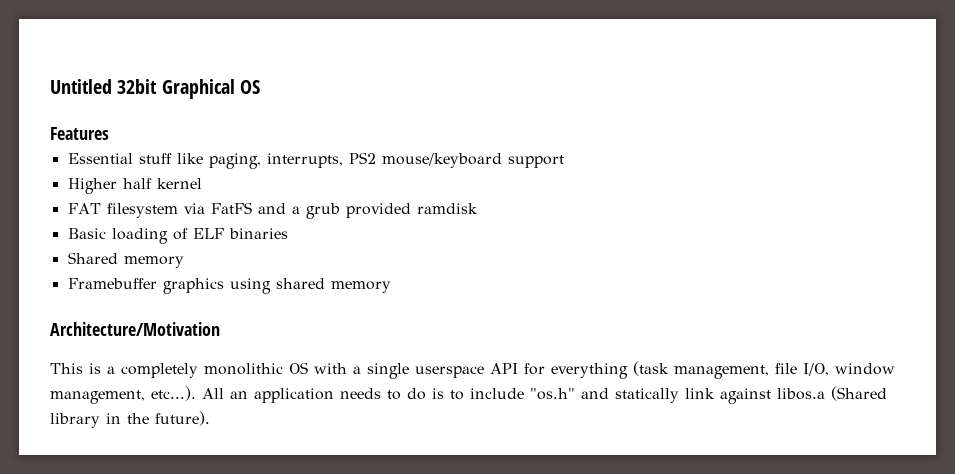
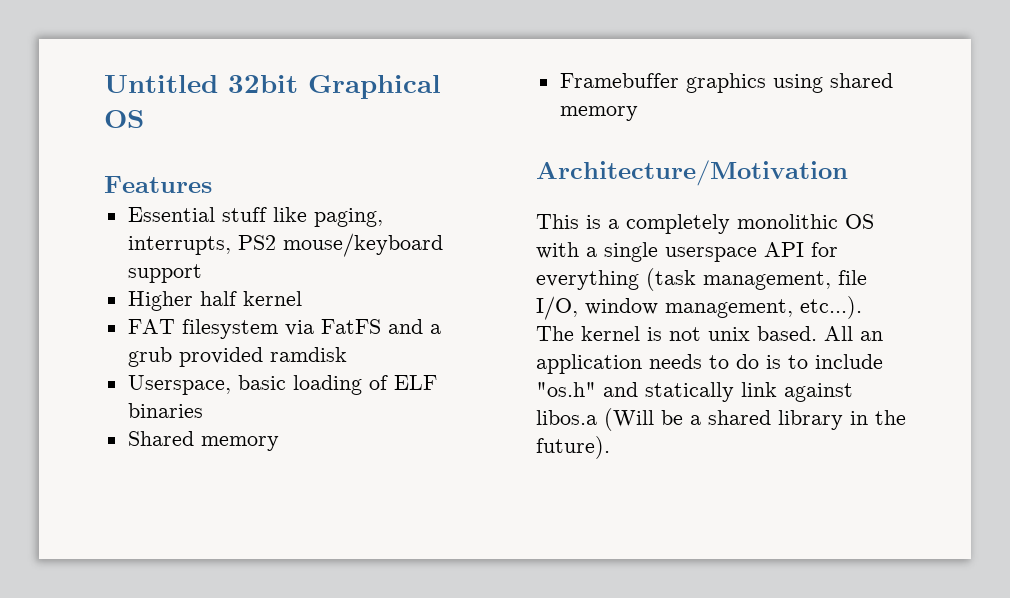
- Basic loading of ELF binaries
+ Userspace, basic loading of ELF binaries
- This is a completely monolithic OS with a single userspace API for everything (task management, file I/O, window management, etc...). All an application needs to do is to include "os.h" and statically link against libos.a (Shared library in the future).
+ This is a completely monolithic OS with a single userspace API for everything (task management, file I/O, window management, etc...). The kernel is not unix based. All an application needs to do is to include "os.h" and statically link against libos.a (Will be a shared library in the future).

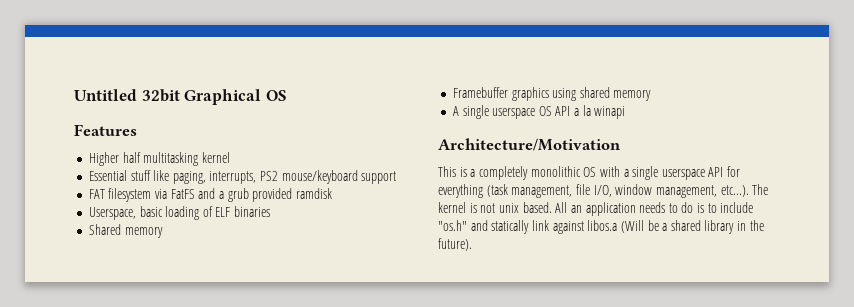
+ Higher half multitasking kernel
- Higher half kernel
+ A single userspace OS API a la winapi

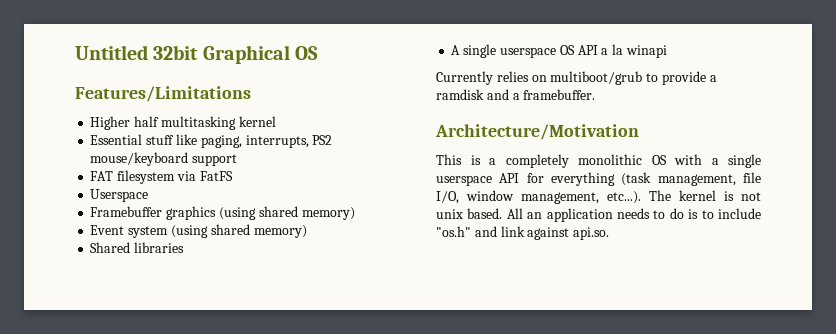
- Features
+ Features/Limitations
- FAT filesystem via FatFS and a grub provided ramdisk
- Userspace, basic loading of ELF binaries
- Shared memory
- Framebuffer graphics using shared memory
+ FAT filesystem via FatFS
+ Userspace
+ Framebuffer graphics (using shared memory)
+ Event system (using shared memory)
+ Shared libraries
+ Currently relies on multiboot/grub to provide a ramdisk and a framebuffer.
- All an application needs to do is to include "os.h" and statically link against libos.a (Will be a shared library in the future).
+ All an application needs to do is to include "os.h" and link against api.so.

